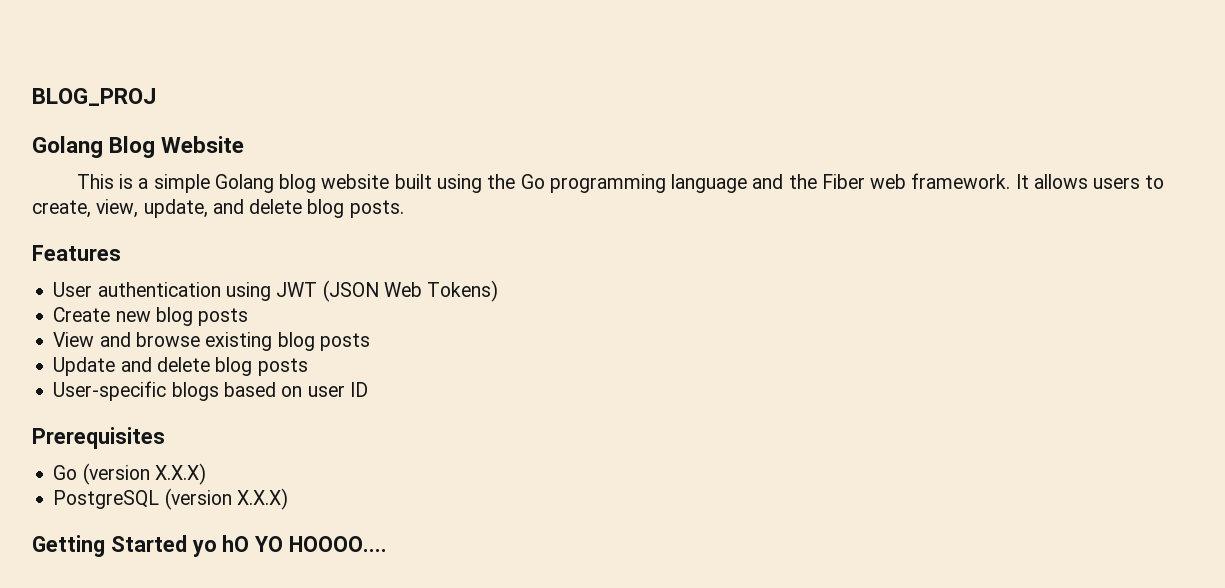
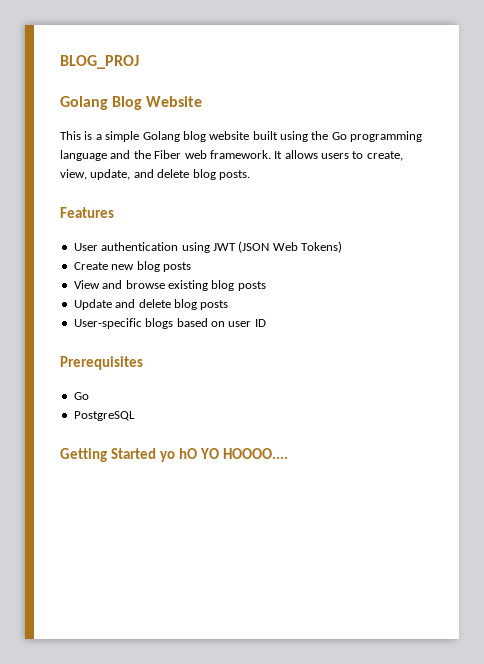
  Prerequisites
- Go (version X.X.X)
+ Go
- PostgreSQL (version X.X.X)
+ PostgreSQL

